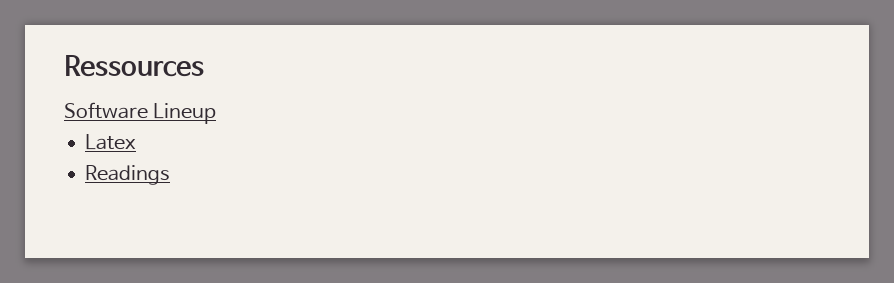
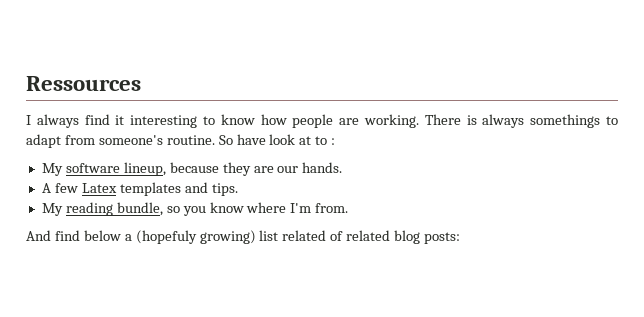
- Software Lineup
- Latex
- Readings
+ I always find it interesting to know how people are working. There is always somethings to adapt from someone's routine. So have look at to :
+ My software lineup, because they are our hands.
+ A few Latex templates and tips.
+ My reading bundle, so you know where I'm from.
+ And find below a (hopefuly growing) list related of related blog posts:

